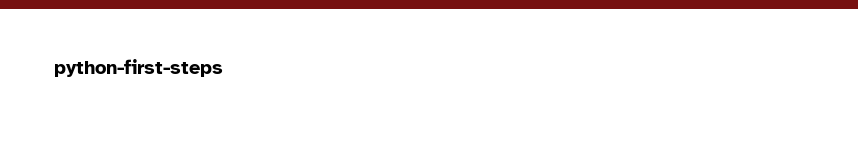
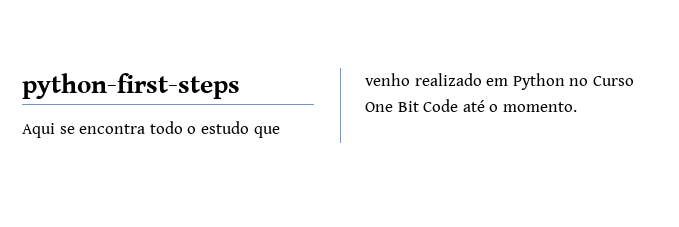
+ Aqui se encontra todo o estudo que venho realizado em Python no Curso One Bit Code até o momento.

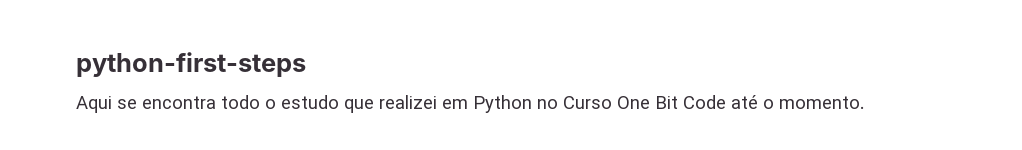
- Aqui se encontra todo o estudo que venho realizado em Python no Curso One Bit Code até o momento.
+ Aqui se encontra todo o estudo que realizei em Python no Curso One Bit Code até o momento.

